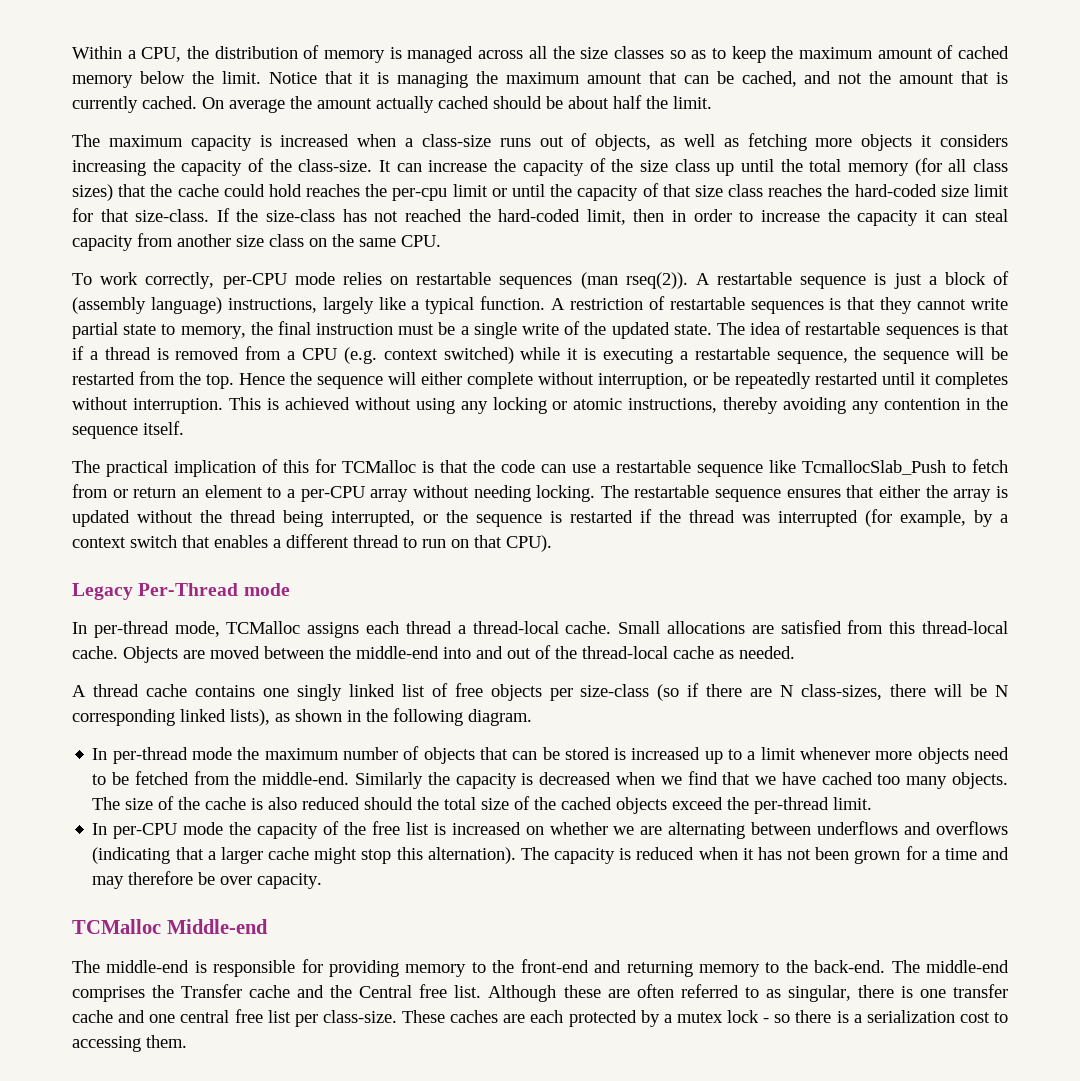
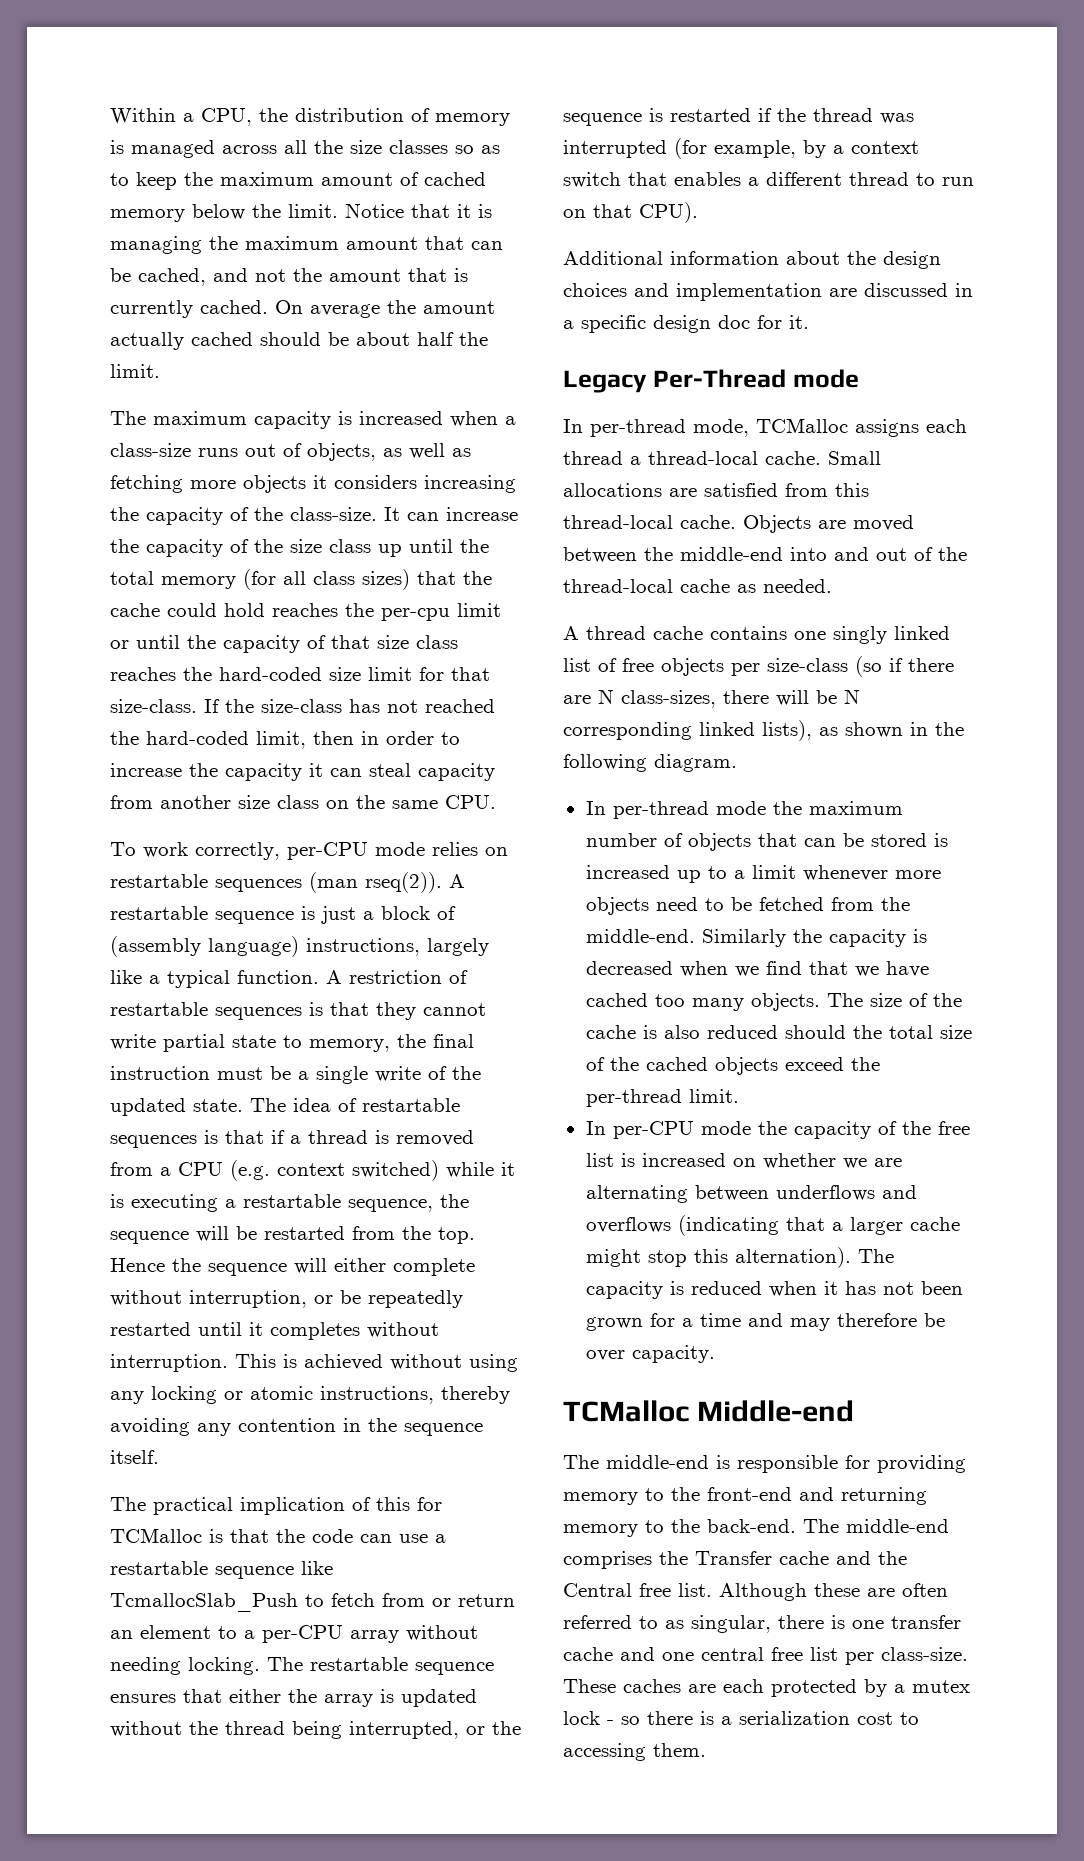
+ Additional information about the design choices and implementation are discussed in a specific design doc for it.

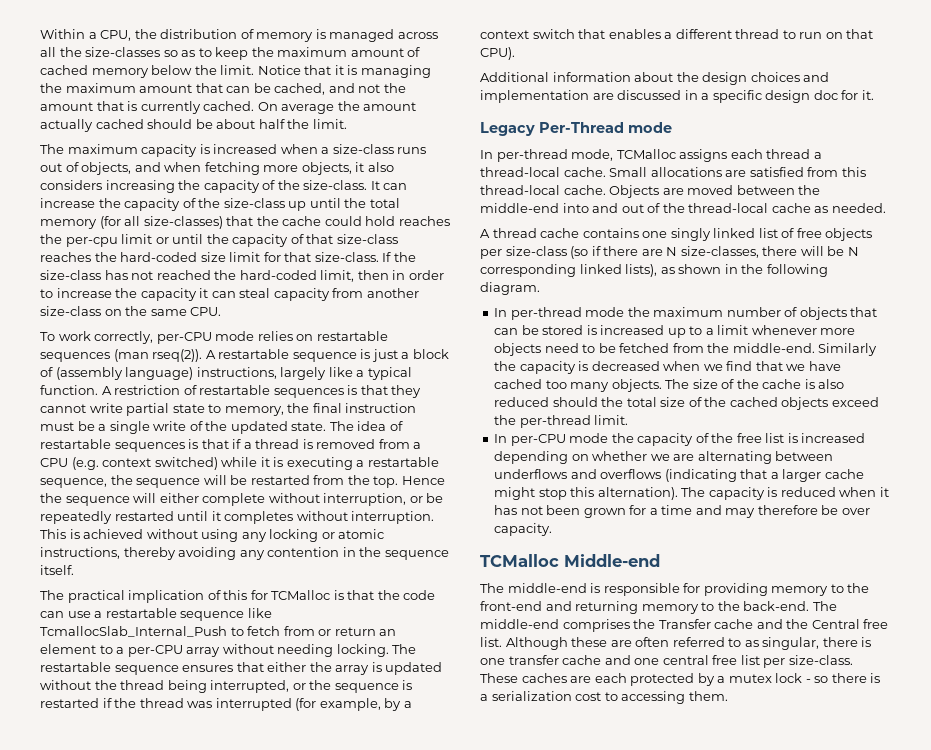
- Within a CPU, the distribution of memory is managed across all the size classes so as to keep the maximum amount of cached memory below the limit.
+ Within a CPU, the distribution of memory is managed across all the size-classes so as to keep the maximum amount of cached memory below the limit.
- The maximum capacity is increased when a class-size runs out of objects, as well as fetching more objects it considers increasing the capacity of the class-size.
+ The maximum capacity is increased when a size-class runs out of objects, and when fetching more objects, it also considers increasing the capacity of the size-class.
- It can increase the capacity of the size class up until the total memory (for all class sizes) that the cache could hold reaches the per-cpu limit or until the capacity of that size class reaches the hard-coded size limit for that size-class.
+ It can increase the capacity of the size-class up until the total memory (for all size-classes) that the cache could hold reaches the per-cpu limit or until the capacity of that size-class reaches the hard-coded size limit for that size-class.
- If the size-class has not reached the hard-coded limit, then in order to increase the capacity it can steal capacity from another size class on the same CPU.
+ If the size-class has not reached the hard-coded limit, then in order to increase the capacity it can steal capacity from another size-class on the same CPU.
- The practical implication of this for TCMalloc is that the code can use a restartable sequence like TcmallocSlab_Push to fetch from or return an element to a per-CPU array without needing locking.
+ The practical implication of this for TCMalloc is that the code can use a restartable sequence like TcmallocSlab_Internal_Push to fetch from or return an element to a per-CPU array without needing locking.
- A thread cache contains one singly linked list of free objects per size-class (so if there are N class-sizes, there will be N corresponding linked lists), as shown in the following diagram.
+ A thread cache contains one singly linked list of free objects per size-class (so if there are N size-classes, there will be N corresponding linked lists), as shown in the following diagram.
- In per-CPU mode the capacity of the free list is increased on whether we are alternating between underflows and overflows (indicating that a larger cache might stop this alternation).
+ In per-CPU mode the capacity of the free list is increased depending on whether we are alternating between underflows and overflows (indicating that a larger cache might stop this alternation).
- Although these are often referred to as singular, there is one transfer cache and one central free list per class-size.
+ Although these are often referred to as singular, there is one transfer cache and one central free list per size-class.

